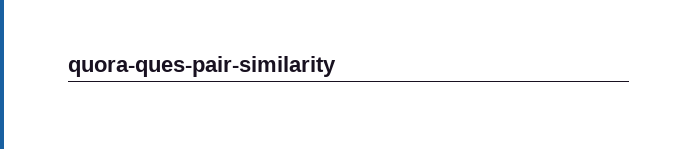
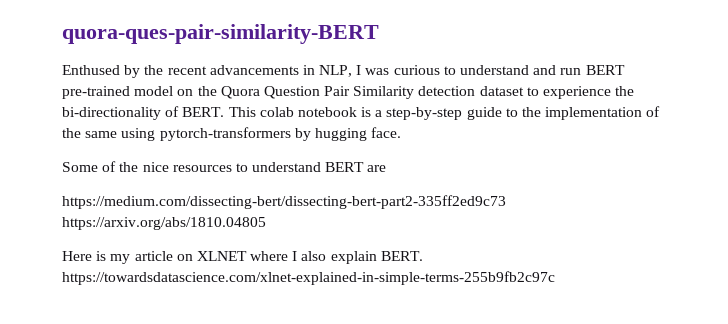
- quora-ques-pair-similarity
+ quora-ques-pair-similarity-BERT
+ Enthused by the recent advancements in NLP, I was curious to understand and run BERT pre-trained model on the Quora Question Pair Similarity detection dataset to experience the bi-directionality of BERT. This colab notebook is a step-by-step guide to the implementation of the same using pytorch-transformers by hugging face.
+ Some of the nice resources to understand BERT are
+ https://medium.com/dissecting-bert/dissecting-bert-part2-335ff2ed9c73 https://arxiv.org/abs/1810.04805
+ Here is my article on XLNET where I also explain BERT. https://towardsdatascience.com/xlnet-explained-in-simple-terms-255b9fb2c97c

